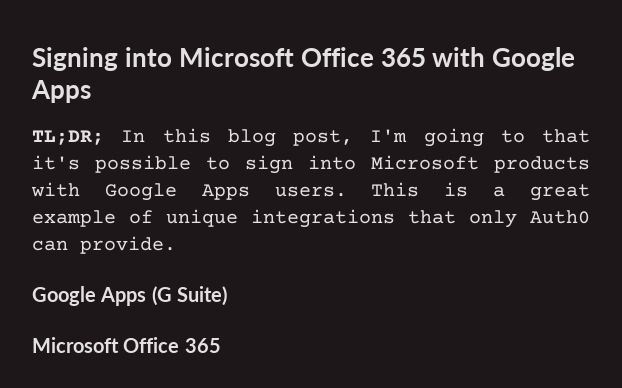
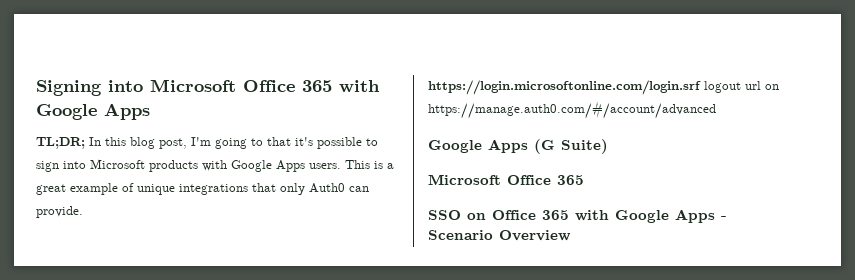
+ https://login.microsoftonline.com/login.srf logout url on https://manage.auth0.com/#/account/advanced
+ SSO on Office 365 with Google Apps - Scenario Overview

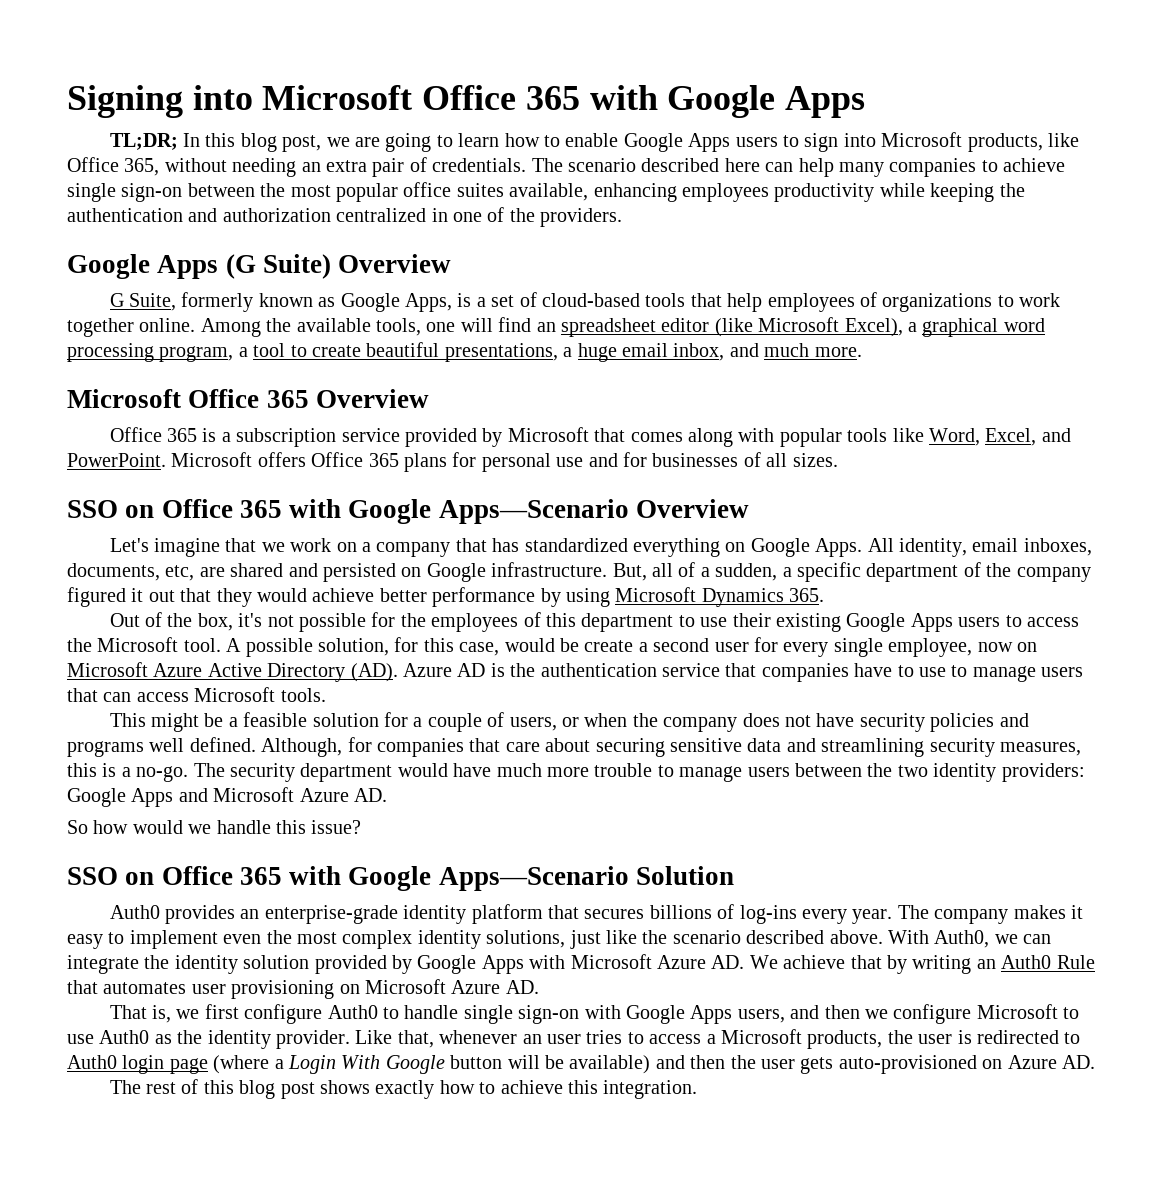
- TL;DR; In this blog post, I'm going to that it's possible to sign into Microsoft products with Google Apps users. This is a great example of unique integrations that only Auth0 can provide.
- https://login.microsoftonline.com/login.srf logout url on https://manage.auth0.com/#/account/advanced
- Google Apps (G Suite)
- Microsoft Office 365
- SSO on Office 365 with Google Apps - Scenario Overview
+ TL;DR; In this blog post, we are going to learn how to enable Google Apps users to sign into Microsoft products, like Office 365, without needing an extra pair of credentials. The scenario described here can help many companies to achieve single sign-on between the most popular office suites available, enhancing employees productivity while keeping the authentication and authorization centralized in one of the providers.
+ Google Apps (G Suite) Overview
+ G Suite, formerly known as Google Apps, is a set of cloud-based tools that help employees of organizations to work together online. Among the available tools, one will find an spreadsheet editor (like Microsoft Excel), a graphical word processing program, a tool to create beautiful presentations, a huge email inbox, and much more.
+ Microsoft Office 365 Overview
+ Office 365 is a subscription service provided by Microsoft that comes along with popular tools like Word, Excel, and PowerPoint. Microsoft offers Office 365 plans for personal use and for businesses of all sizes.
+ SSO on Office 365 with Google Apps—Scenario Overview
+ Let's imagine that we work on a company that has standardized everything on Google Apps. All identity, email inboxes, documents, etc, are shared and persisted on Google infrastructure. But, all of a sudden, a specific department of the company figured it out that they would achieve better performance by using Microsoft Dynamics 365.
+ Out of the box, it's not possible for the employees of this department to use their existing Google Apps users to access the Microsoft tool. A possible solution, for this case, would be create a second user for every single employee, now on Microsoft Azure Active Directory (AD). Azure AD is the authentication service that companies have to use to manage users that can access Microsoft tools.
+ This might be a feasible solution for a couple of users, or when the company does not have security policies and programs well defined. Although, for companies that care about securing sensitive data and streamlining security measures, this is a no-go. The security department would have much more trouble to manage users between the two identity providers: Google Apps and Microsoft Azure AD.
+ So how would we handle this issue?
+ SSO on Office 365 with Google Apps—Scenario Solution
+ Auth0 provides an enterprise-grade identity platform that secures billions of log-ins every year. The company makes it easy to implement even the most complex identity solutions, just like the scenario described above. With Auth0, we can integrate the identity solution provided by Google Apps with Microsoft Azure AD. We achieve that by writing an Auth0 Rule that automates user provisioning on Microsoft Azure AD.
+ That is, we first configure Auth0 to handle single sign-on with Google Apps users, and then we configure Microsoft to use Auth0 as the identity provider. Like that, whenever an user tries to access a Microsoft products, the user is redirected to Auth0 login page (where a Login With Google button will be available) and then the user gets auto-provisioned on Azure AD.
+ The rest of this blog post shows exactly how to achieve this integration.

